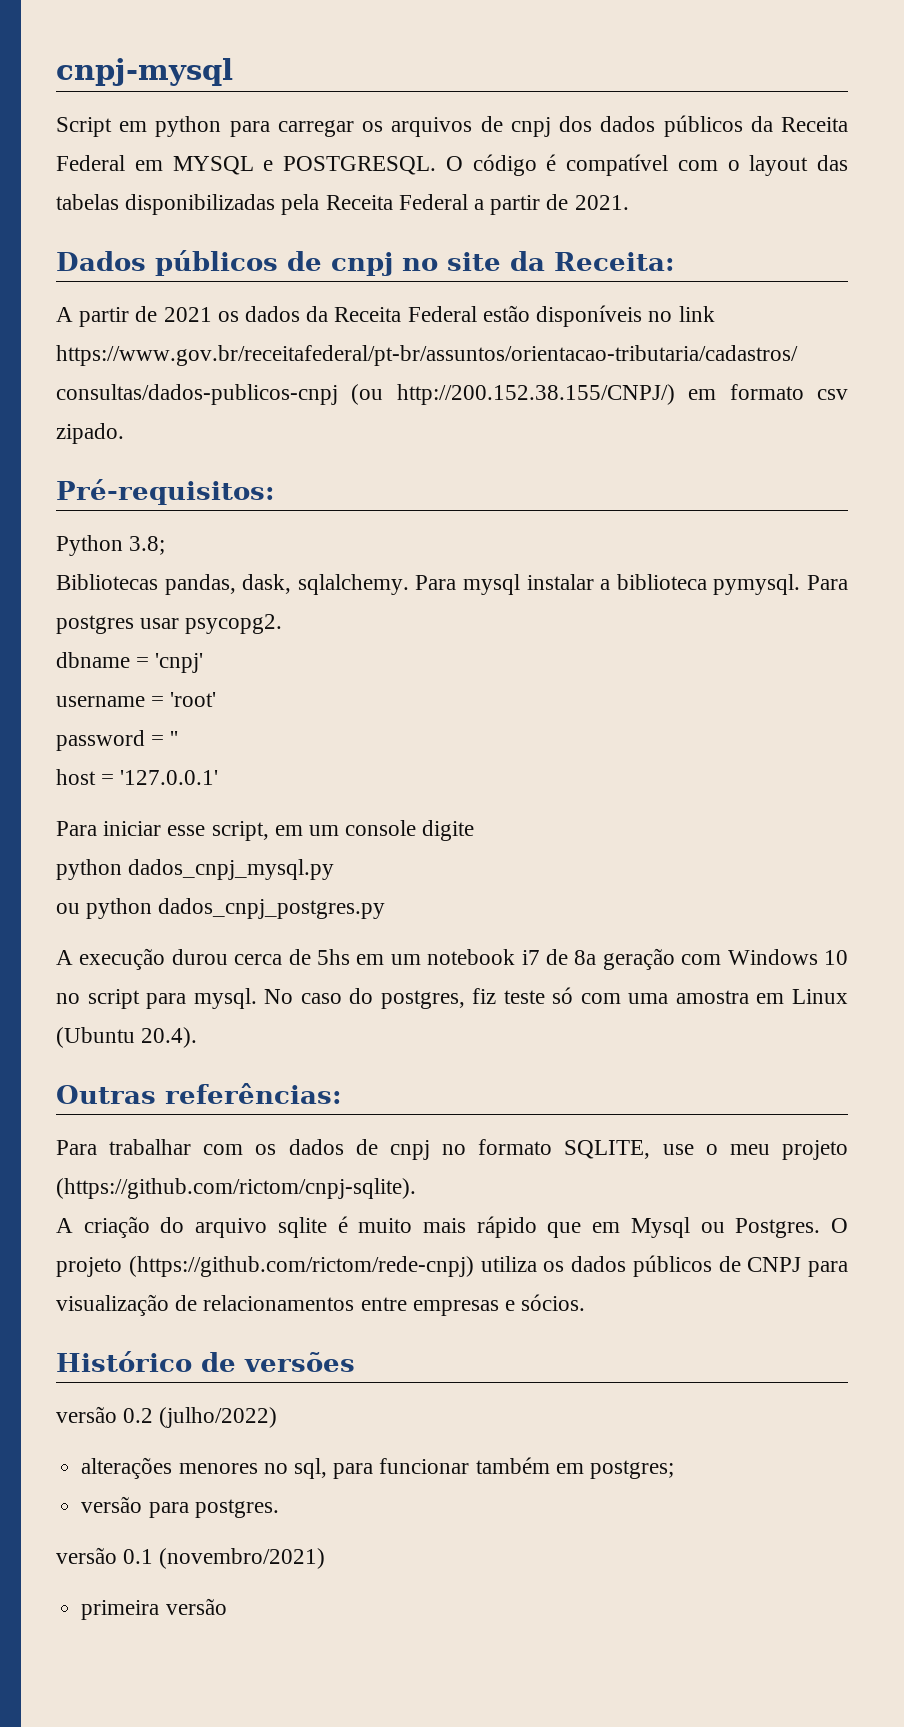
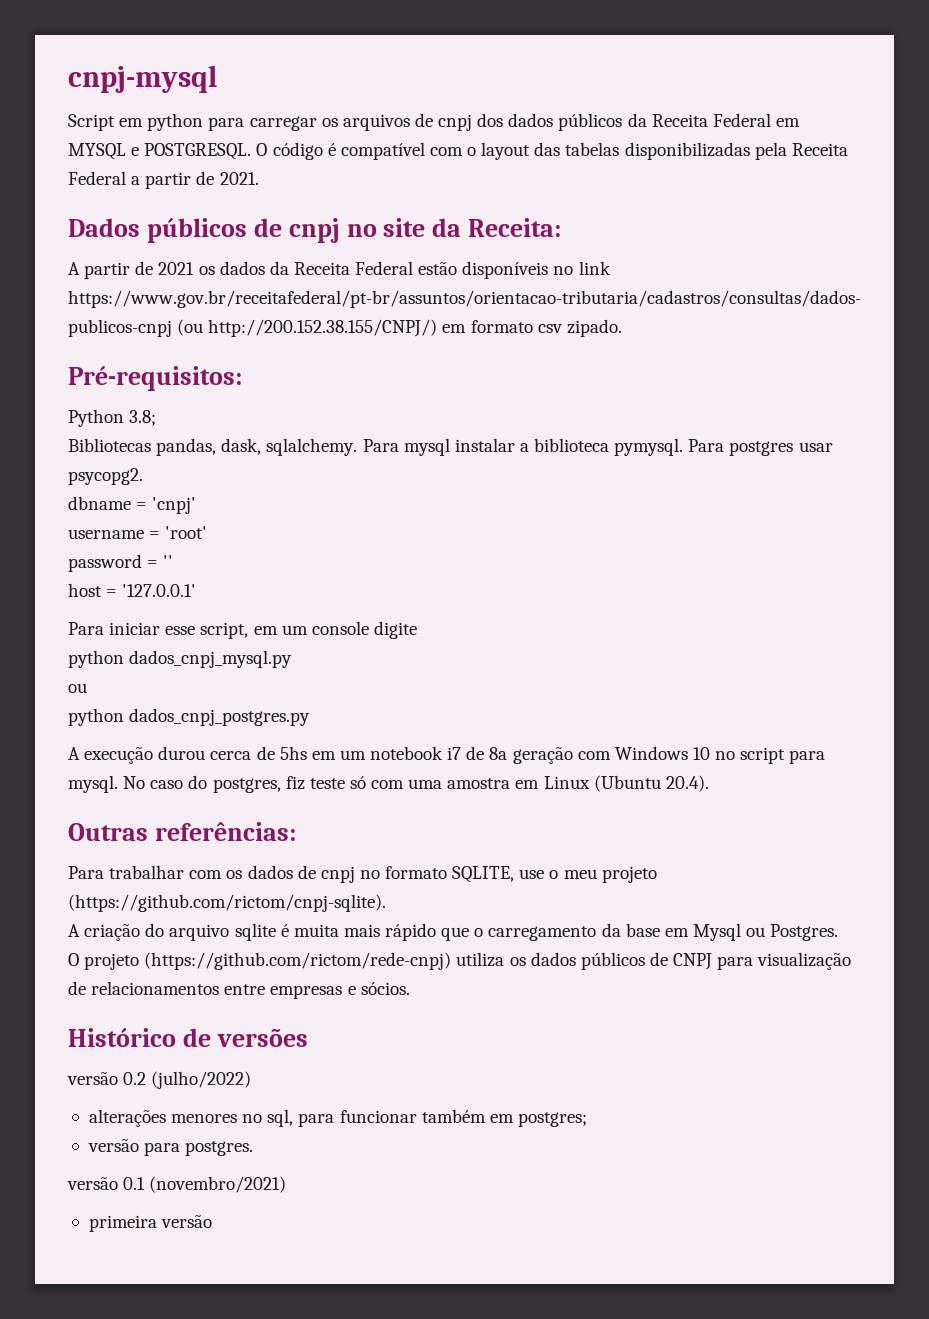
  python dados_cnpj_mysql.py
- ou python dados_cnpj_postgres.py
+ ou
+ python dados_cnpj_postgres.py
- A criação do arquivo sqlite é muito mais rápido que em Mysql ou Postgres. O projeto (https://github.com/rictom/rede-cnpj) utiliza os dados públicos de CNPJ para visualização de relacionamentos entre empresas e sócios.
+ A criação do arquivo sqlite é muita mais rápido que o carregamento da base em Mysql ou Postgres.
+ O projeto (https://github.com/rictom/rede-cnpj) utiliza os dados públicos de CNPJ para visualização de relacionamentos entre empresas e sócios.

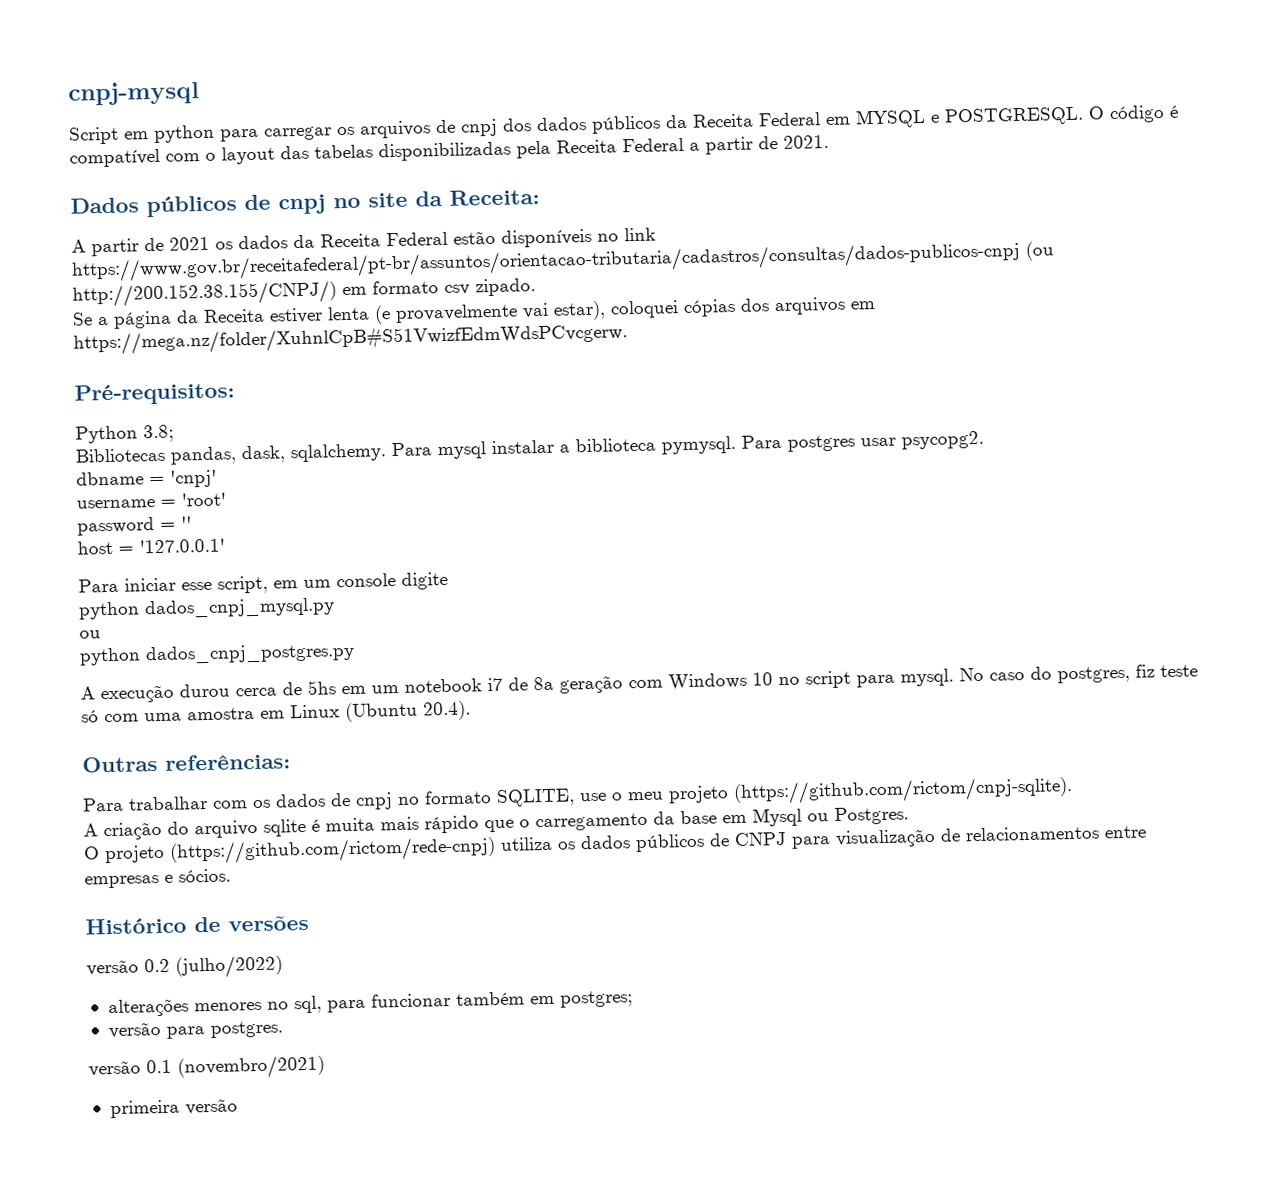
+ Se a página da Receita estiver lenta (e provavelmente vai estar), coloquei cópias dos arquivos em https://mega.nz/folder/XuhnlCpB#S51VwizfEdmWdsPCvcgerw.

